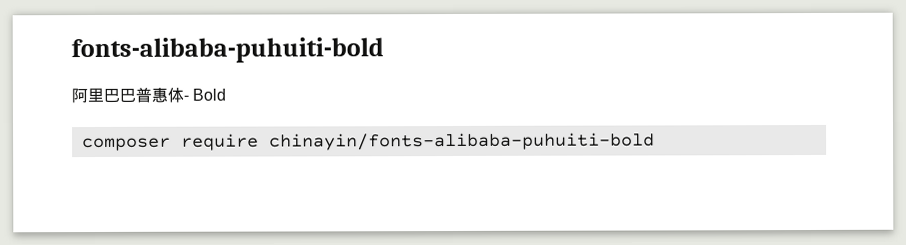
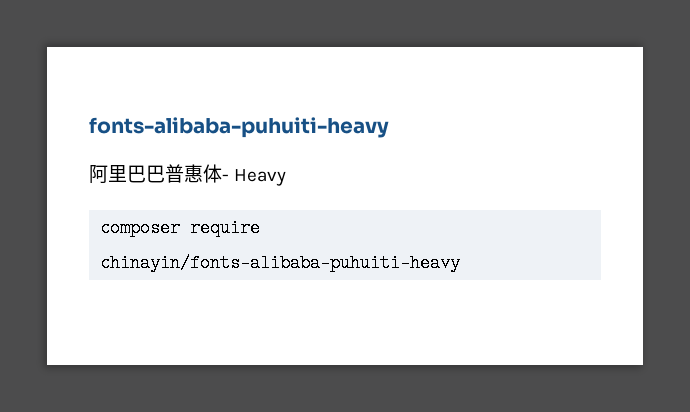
- fonts-alibaba-puhuiti-bold
+ fonts-alibaba-puhuiti-heavy
- 阿里巴巴普惠体- Bold
+ 阿里巴巴普惠体- Heavy
- composer require chinayin/fonts-alibaba-puhuiti-bold
+ composer require chinayin/fonts-alibaba-puhuiti-heavy

